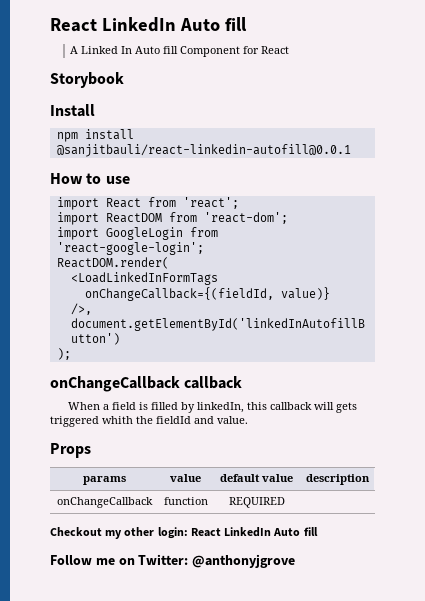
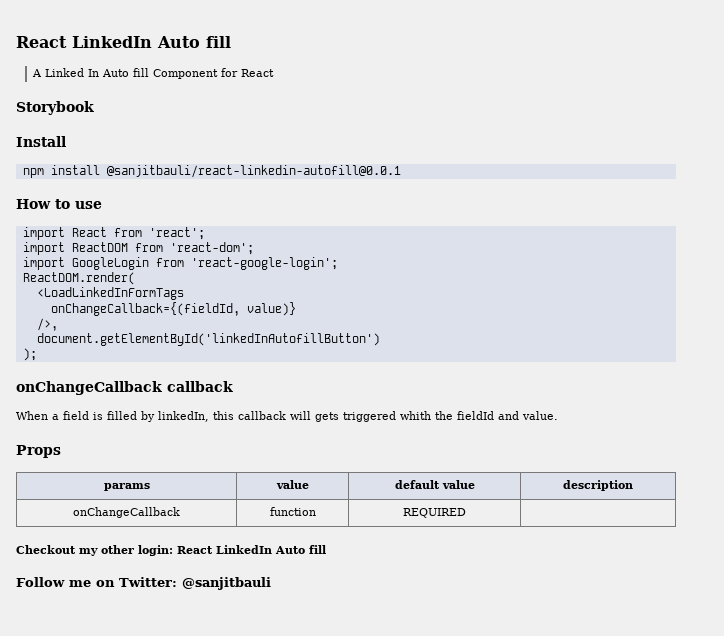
- Follow me on Twitter: @anthonyjgrove
+ Follow me on Twitter: @sanjitbauli

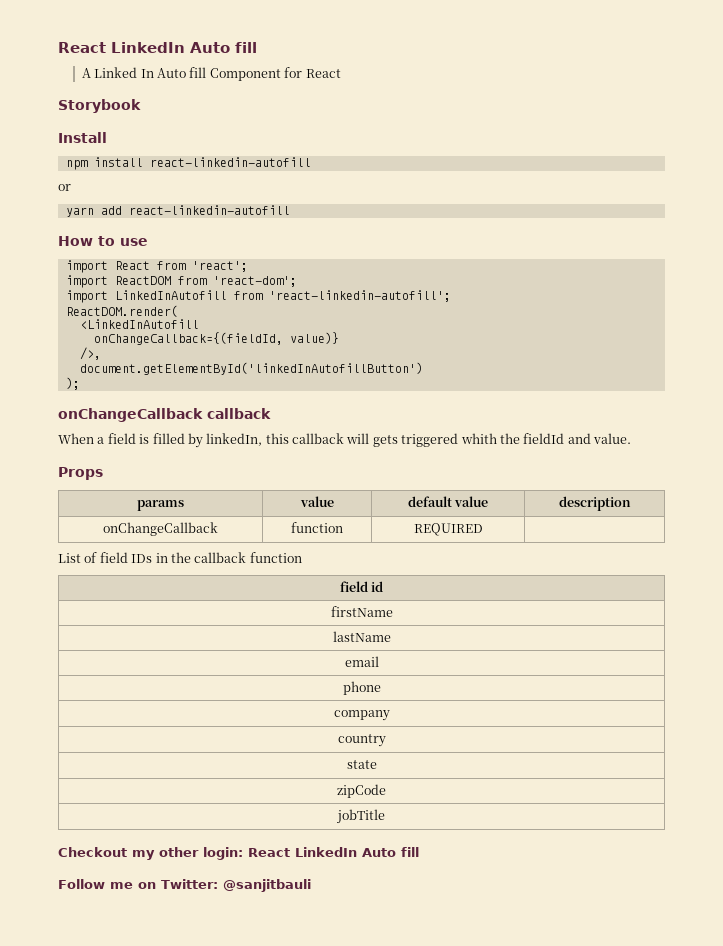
- npm install @sanjitbauli/react-linkedin-autofill@0.0.1
+ npm install react-linkedin-autofill
+ or
+ yarn add react-linkedin-autofill
- import GoogleLogin from 'react-google-login';
+ import LinkedInAutofill from 'react-linkedin-autofill';
- <LoadLinkedInFormTags
+ <LinkedInAutofill
+ List of field IDs in the callback function
+ field id
+ firstName
+ lastName
+ email
+ phone
+ company
+ country
+ state
+ zipCode
+ jobTitle

